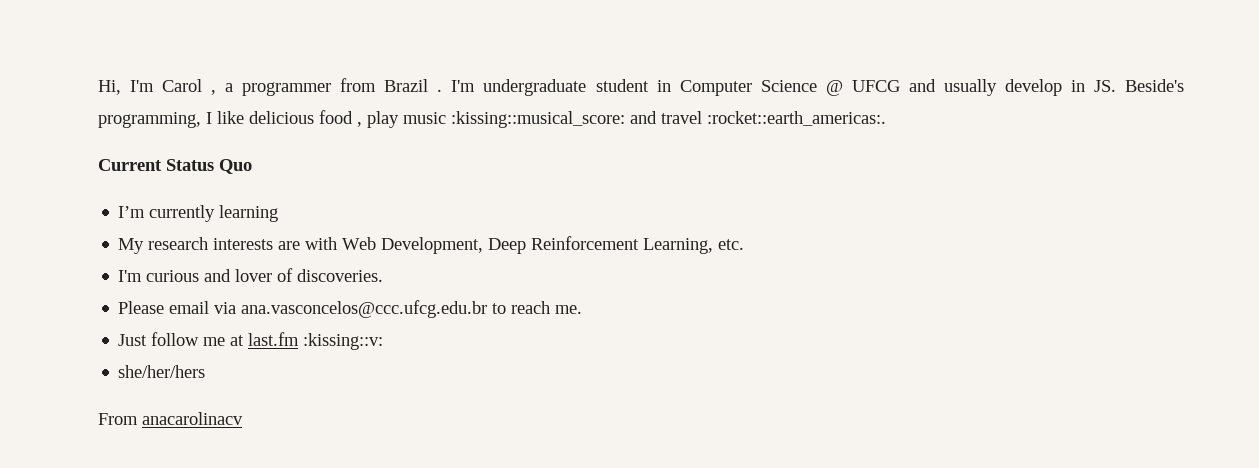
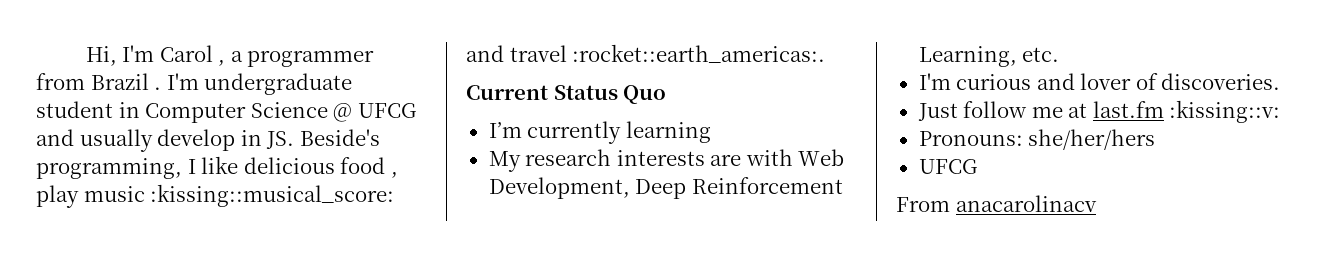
- Please email via ana.vasconcelos@ccc.ufcg.edu.br to reach me.
- she/her/hers
+ Pronouns: she/her/hers
+ UFCG

